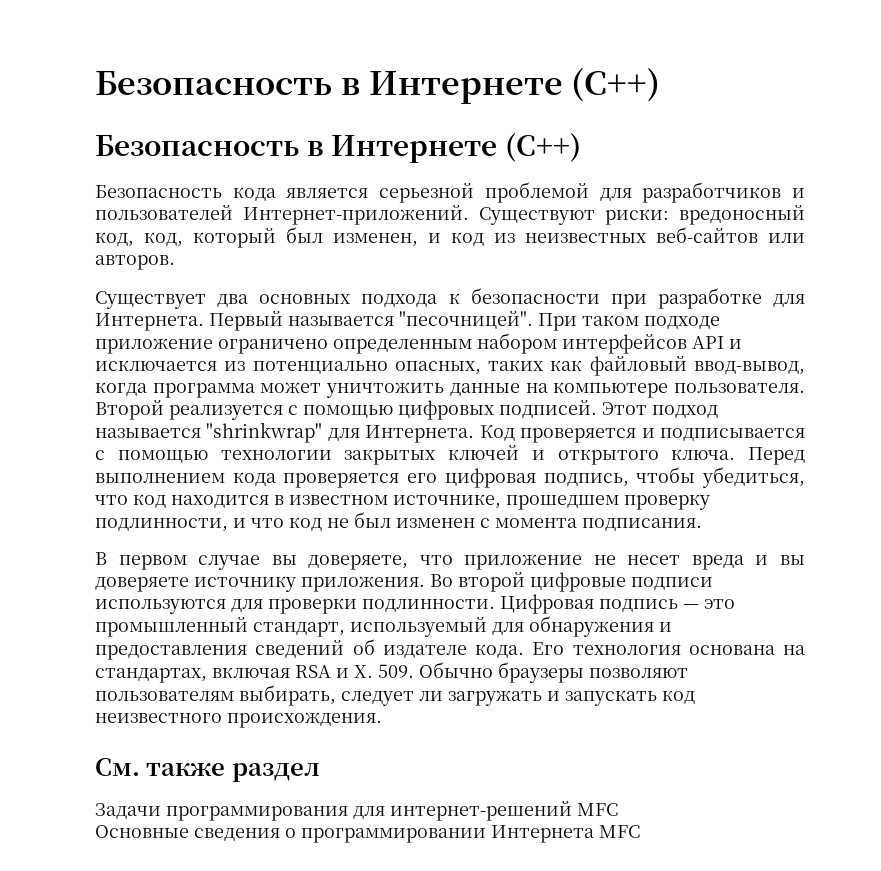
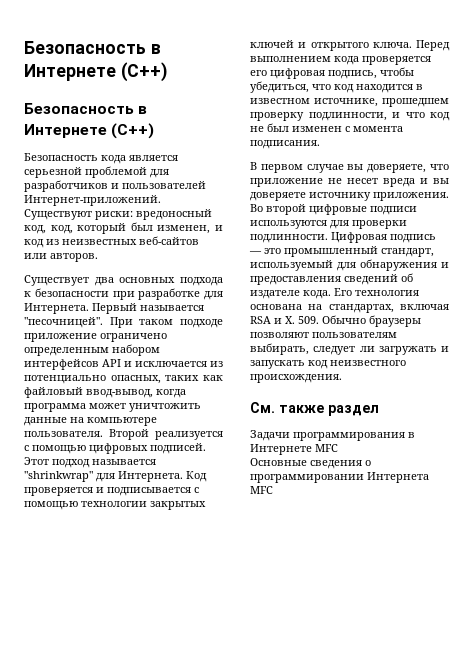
- Задачи программирования для интернет-решений MFC
+ Задачи программирования в Интернете MFC

